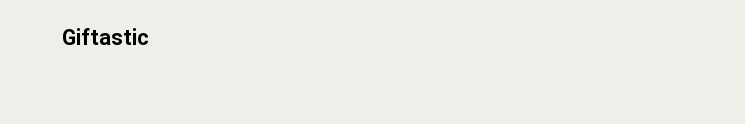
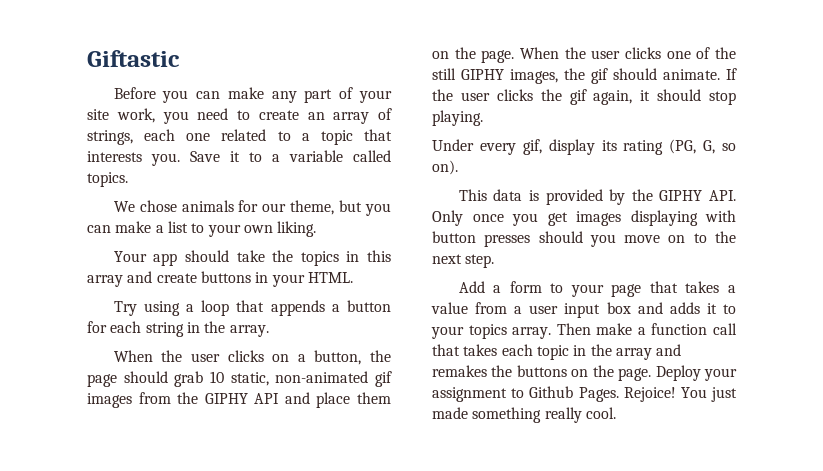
+ Before you can make any part of your site work, you need to create an array of strings, each one related to a topic that interests you. Save it to a variable called topics.
+ We chose animals for our theme, but you can make a list to your own liking.
+ Your app should take the topics in this array and create buttons in your HTML.
+ Try using a loop that appends a button for each string in the array.
+ When the user clicks on a button, the page should grab 10 static, non-animated gif images from the GIPHY API and place them on the page. When the user clicks one of the still GIPHY images, the gif should animate. If the user clicks the gif again, it should stop playing.
+ Under every gif, display its rating (PG, G, so on).
+ This data is provided by the GIPHY API. Only once you get images displaying with button presses should you move on to the next step.
+ Add a form to your page that takes a value from a user input box and adds it to your topics array. Then make a function call that takes each topic in the array and remakes the buttons on the page. Deploy your assignment to Github Pages. Rejoice! You just made something really cool.

